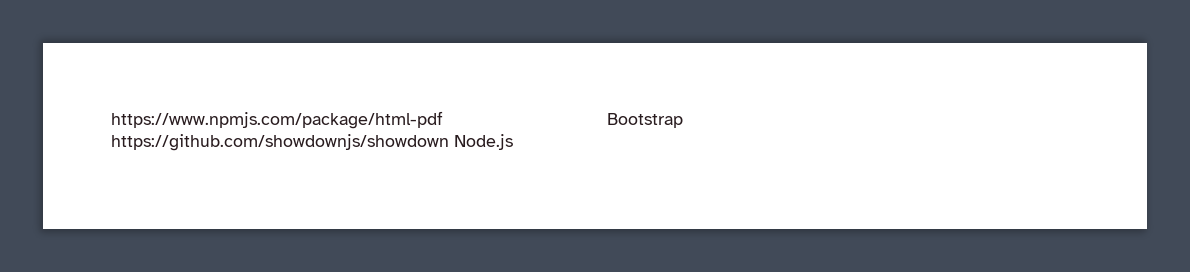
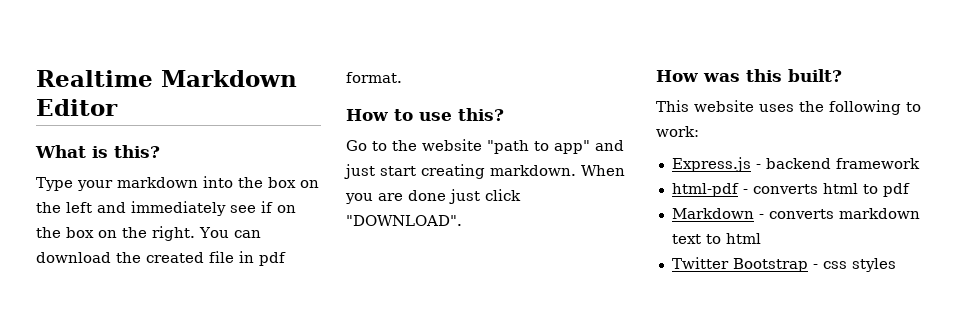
- https://www.npmjs.com/package/html-pdf https://github.com/showdownjs/showdown Node.js Bootstrap
+ Realtime Markdown Editor
+ What is this?
+ Type your markdown into the box on the left and immediately see if on the box on the right. You can download the created file in pdf format.
+ How to use this?
+ Go to the website "path to app" and just start creating markdown. When you are done just click "DOWNLOAD".
+ How was this built?
+ This website uses the following to work:
+ Express.js - backend framework
+ html-pdf - converts html to pdf
+ Markdown - converts markdown text to html
+ Twitter Bootstrap - css styles

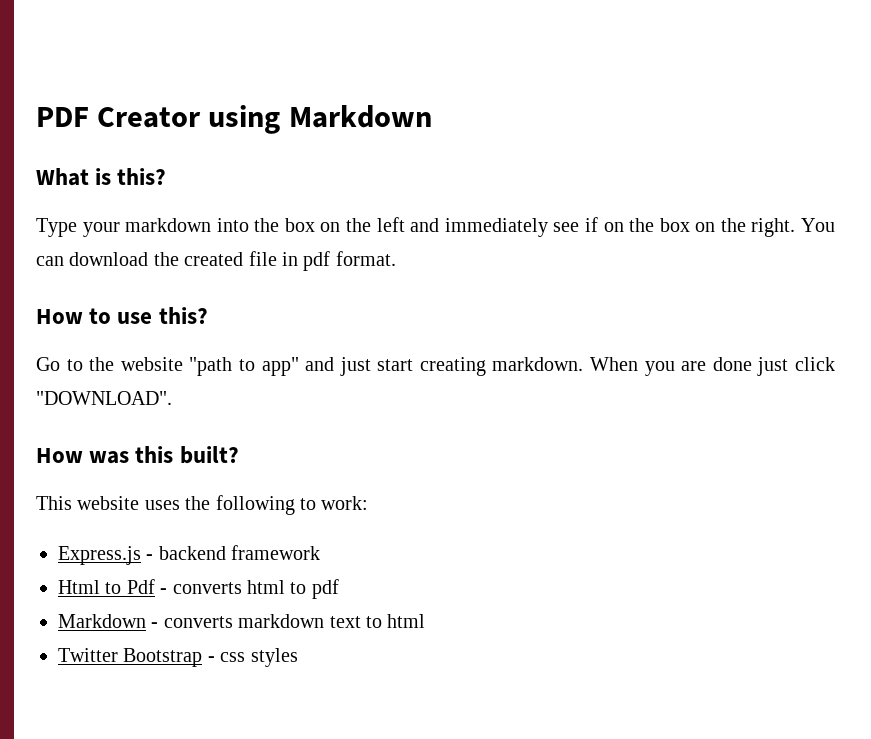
- Realtime Markdown Editor
+ PDF Creator using Markdown
- html-pdf - converts html to pdf
+ Html to Pdf - converts html to pdf

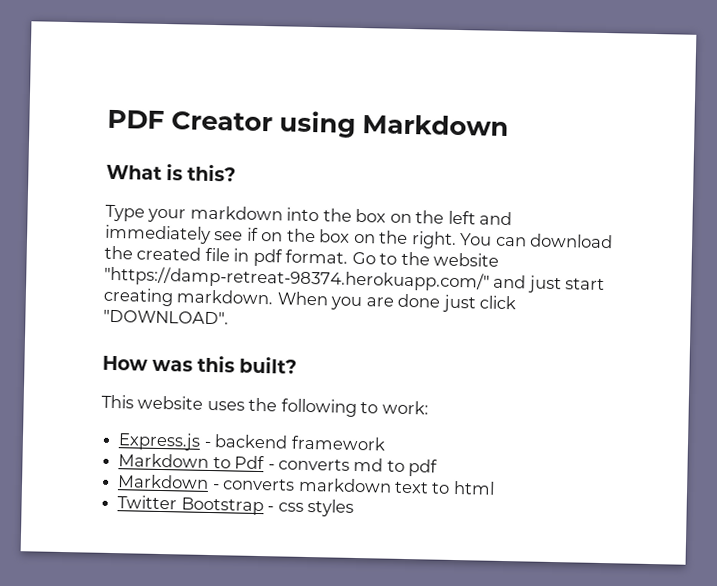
- You can download the created file in pdf format.
- How to use this?
- Go to the website "path to app" and just start creating markdown.
+ You can download the created file in pdf format. Go to the website "https://damp-retreat-98374.herokuapp.com/" and just start creating markdown.
- Html to Pdf - converts html to pdf
+ Markdown to Pdf - converts md to pdf

